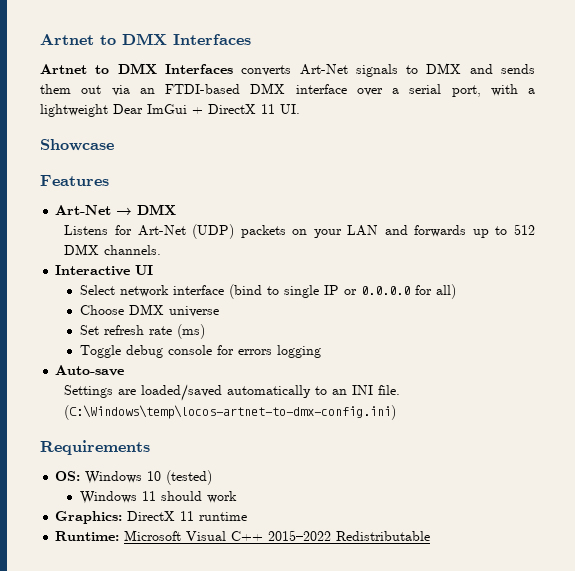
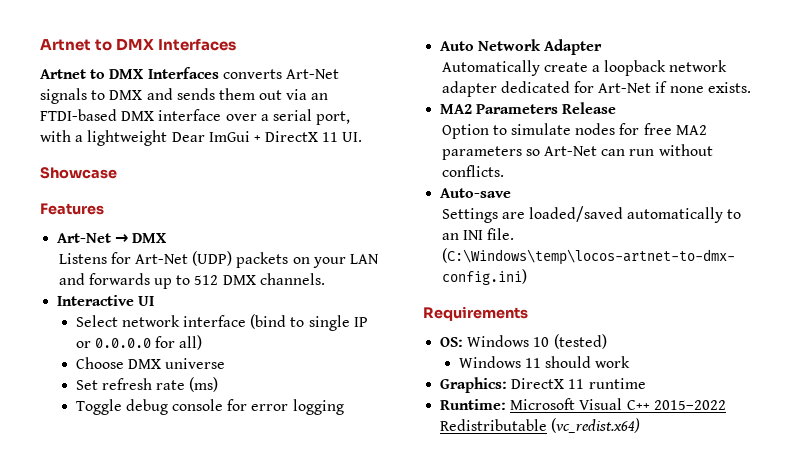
- Toggle debug console for errors logging
+ Toggle debug console for error logging
+ Auto Network Adapter
+ Automatically create a loopback network adapter dedicated for Art-Net if none exists.
+ MA2 Parameters Release
+ Option to simulate nodes for free MA2 parameters so Art-Net can run without conflicts.
- Runtime: Microsoft Visual C++ 2015–2022 Redistributable
+ Runtime: Microsoft Visual C++ 2015–2022 Redistributable (vc_redist.x64)

